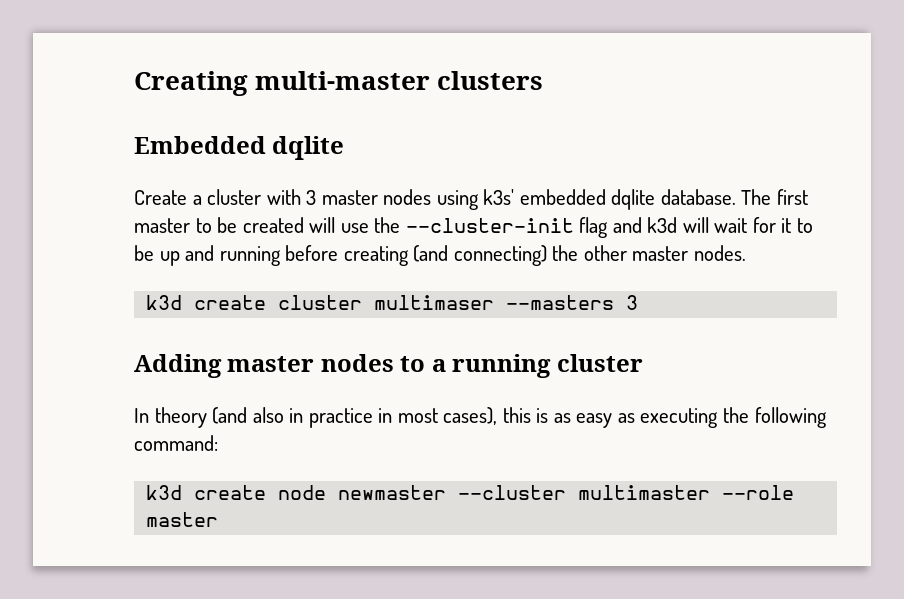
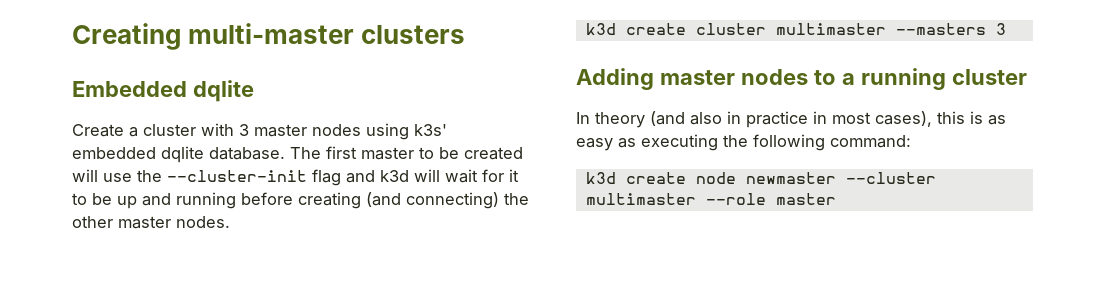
- k3d create cluster multimaser --masters 3
+ k3d create cluster multimaster --masters 3

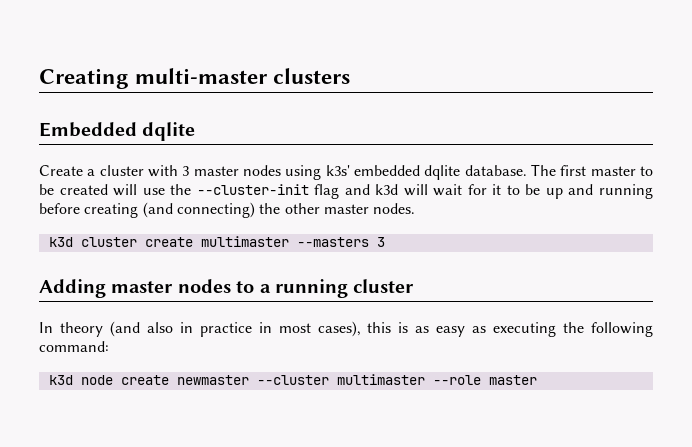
- k3d create cluster multimaster --masters 3
+ k3d cluster create multimaster --masters 3
- k3d create node newmaster --cluster multimaster --role master
+ k3d node create newmaster --cluster multimaster --role master

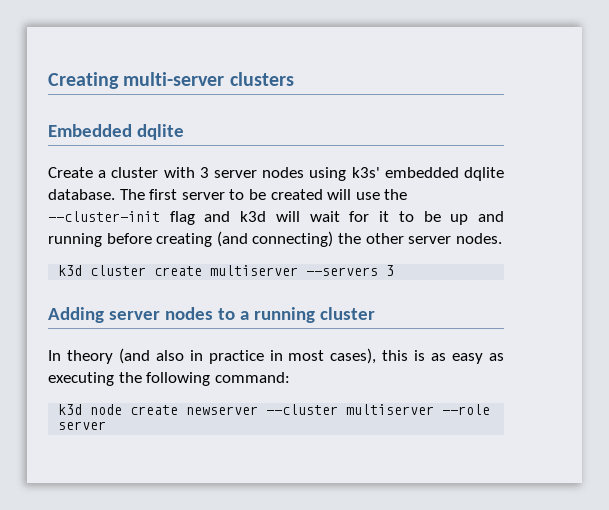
- Creating multi-master clusters
+ Creating multi-server clusters
- Create a cluster with 3 master nodes using k3s' embedded dqlite database.
+ Create a cluster with 3 server nodes using k3s' embedded dqlite database.
- The first master to be created will use the --cluster-init flag and k3d will wait for it to be up and running before creating (and connecting) the other master nodes.
+ The first server to be created will use the --cluster-init flag and k3d will wait for it to be up and running before creating (and connecting) the other server nodes.
- k3d cluster create multimaster --masters 3
+ k3d cluster create multiserver --servers 3
- Adding master nodes to a running cluster
+ Adding server nodes to a running cluster
- k3d node create newmaster --cluster multimaster --role master
+ k3d node create newserver --cluster multiserver --role server

